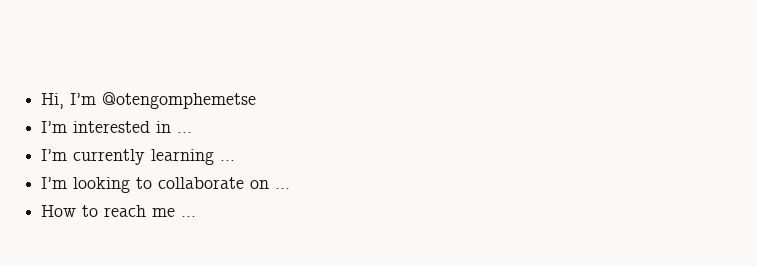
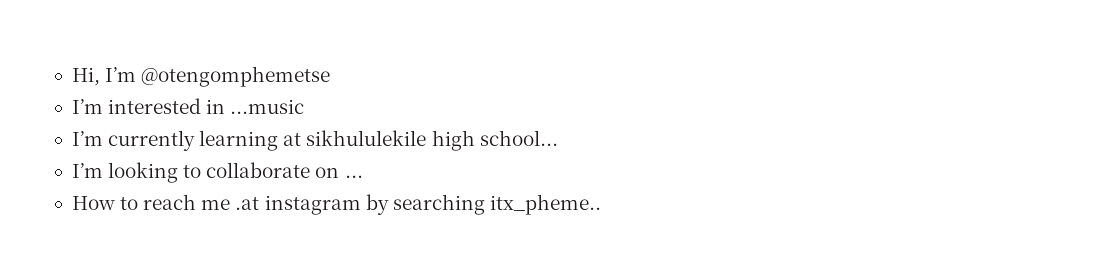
- I’m interested in ...
+ I’m interested in ...music
- I’m currently learning ...
+ I’m currently learning at sikhululekile high school...
- How to reach me ...
+ How to reach me .at instagram by searching itx_pheme..

